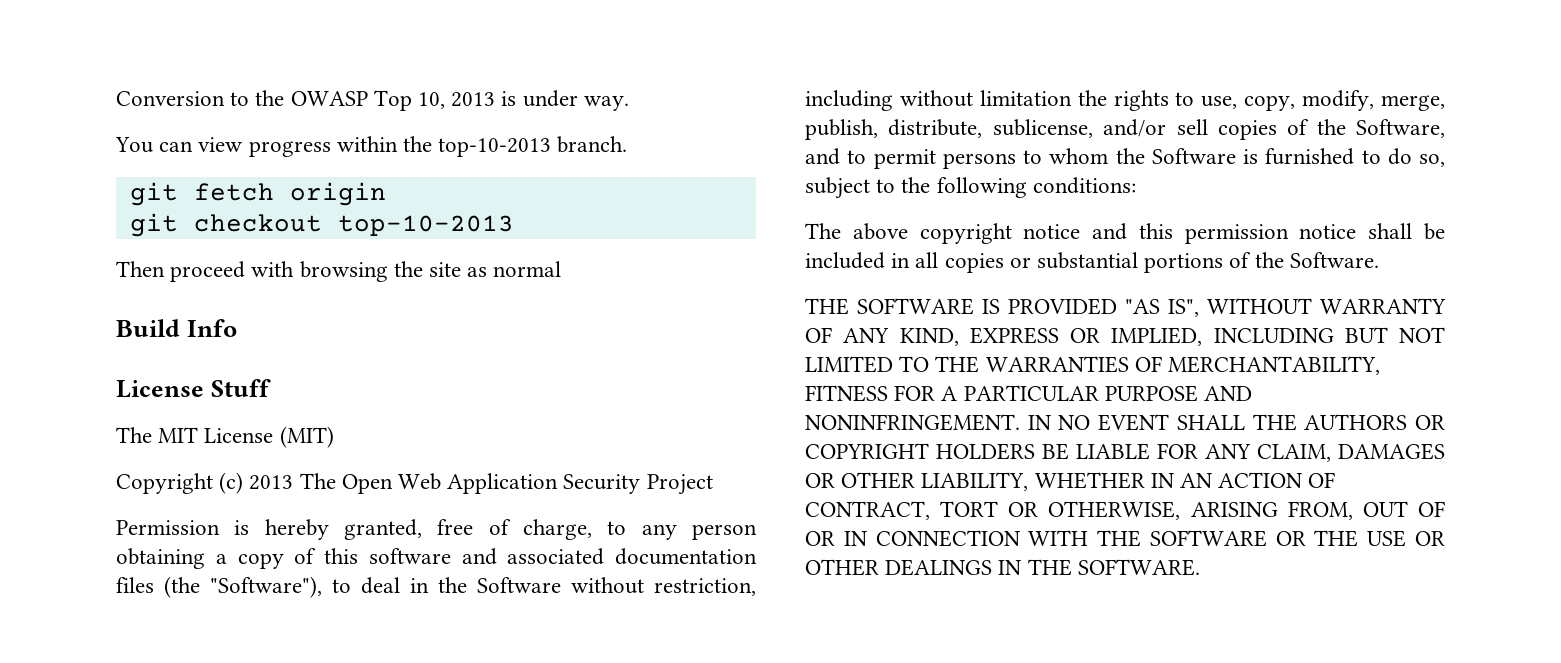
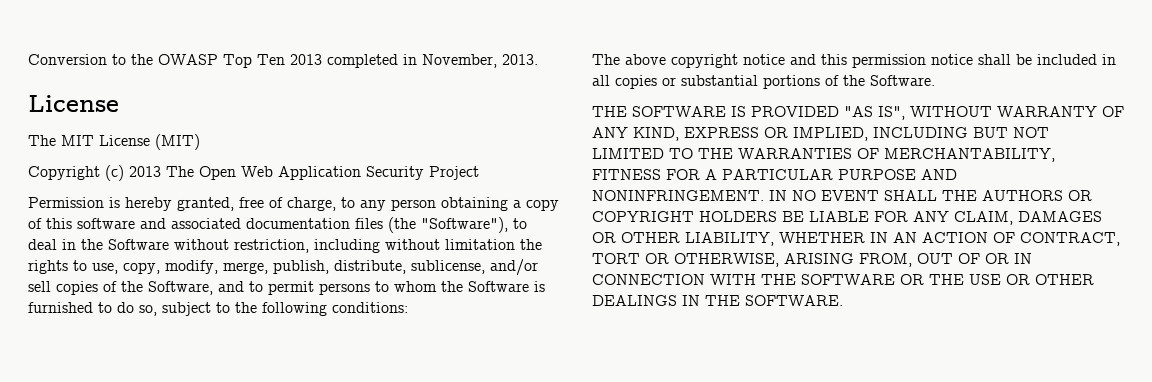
- Conversion to the OWASP Top 10, 2013 is under way.
- You can view progress within the top-10-2013 branch.
- git fetch origin
- git checkout top-10-2013
- Then proceed with browsing the site as normal
- Build Info
- License Stuff
+ Conversion to the OWASP Top Ten 2013 completed in November, 2013.
+ License

